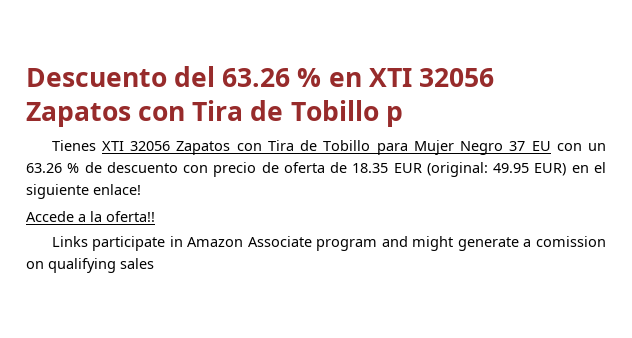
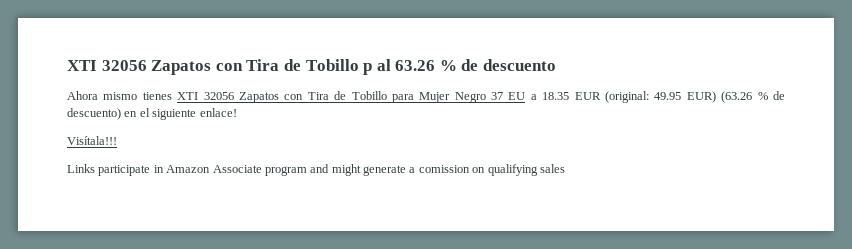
- Descuento del 63.26 % en XTI 32056 Zapatos con Tira de Tobillo p
- Tienes XTI 32056 Zapatos con Tira de Tobillo para Mujer Negro 37 EU con un 63.26 % de descuento con precio de oferta de 18.35 EUR (original: 49.95 EUR) en el siguiente enlace!
+ XTI 32056 Zapatos con Tira de Tobillo p al 63.26 % de descuento
+ Ahora mismo tienes XTI 32056 Zapatos con Tira de Tobillo para Mujer Negro 37 EU a 18.35 EUR (original: 49.95 EUR) (63.26 % de descuento) en el siguiente enlace!
- Accede a la oferta!!
+ Visítala!!!

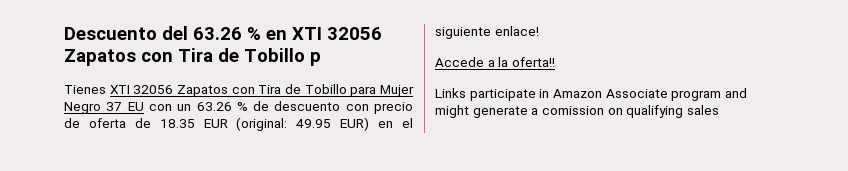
- XTI 32056 Zapatos con Tira de Tobillo p al 63.26 % de descuento
- Ahora mismo tienes XTI 32056 Zapatos con Tira de Tobillo para Mujer Negro 37 EU a 18.35 EUR (original: 49.95 EUR) (63.26 % de descuento) en el siguiente enlace!
+ Descuento del 63.26 % en XTI 32056 Zapatos con Tira de Tobillo p
+ Tienes XTI 32056 Zapatos con Tira de Tobillo para Mujer Negro 37 EU con un 63.26 % de descuento con precio de oferta de 18.35 EUR (original: 49.95 EUR) en el siguiente enlace!
- Visítala!!!
+ Accede a la oferta!!

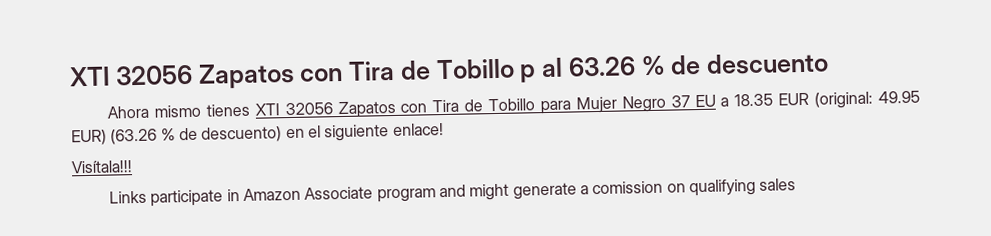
- Descuento del 63.26 % en XTI 32056 Zapatos con Tira de Tobillo p
- Tienes XTI 32056 Zapatos con Tira de Tobillo para Mujer Negro 37 EU con un 63.26 % de descuento con precio de oferta de 18.35 EUR (original: 49.95 EUR) en el siguiente enlace!
+ XTI 32056 Zapatos con Tira de Tobillo p al 63.26 % de descuento
+ Ahora mismo tienes XTI 32056 Zapatos con Tira de Tobillo para Mujer Negro 37 EU a 18.35 EUR (original: 49.95 EUR) (63.26 % de descuento) en el siguiente enlace!
- Accede a la oferta!!
+ Visítala!!!

